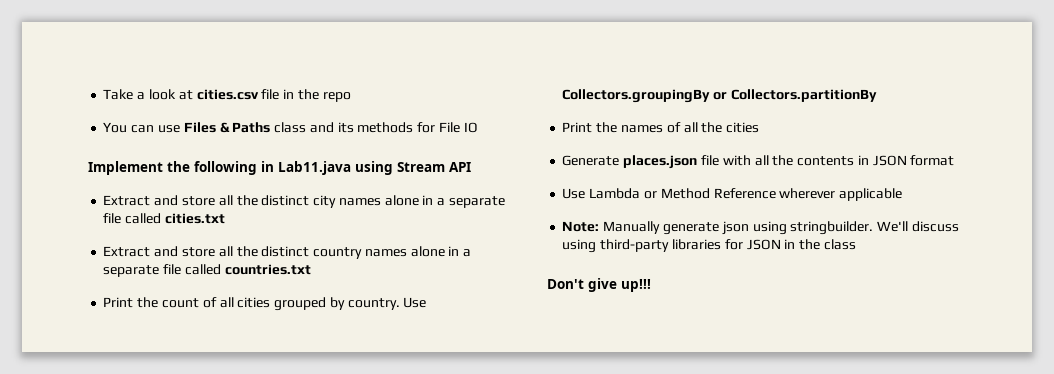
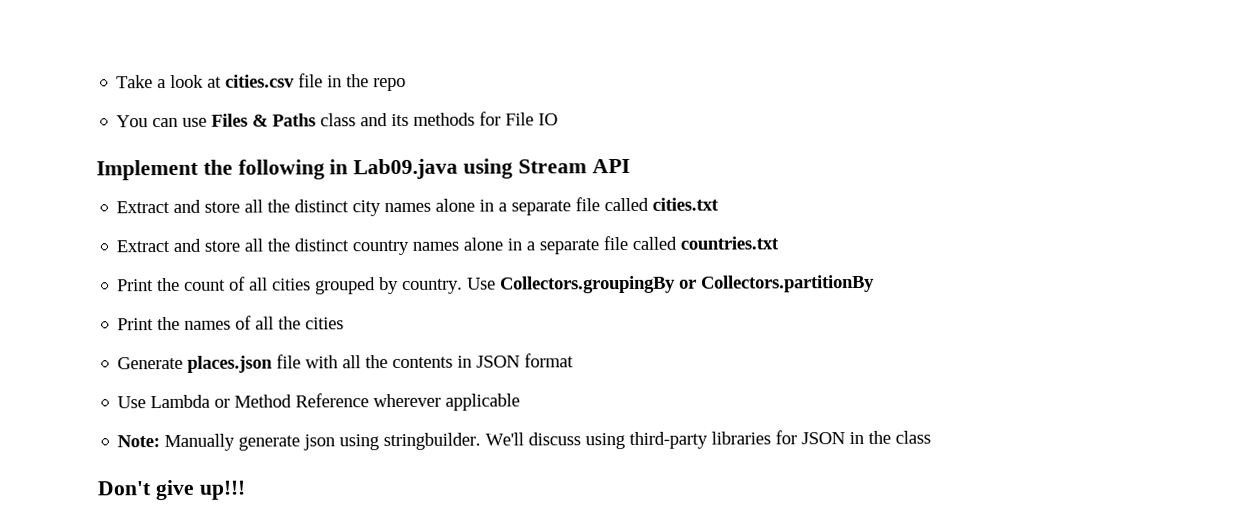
- Implement the following in Lab11.java using Stream API
+ Implement the following in Lab09.java using Stream API

